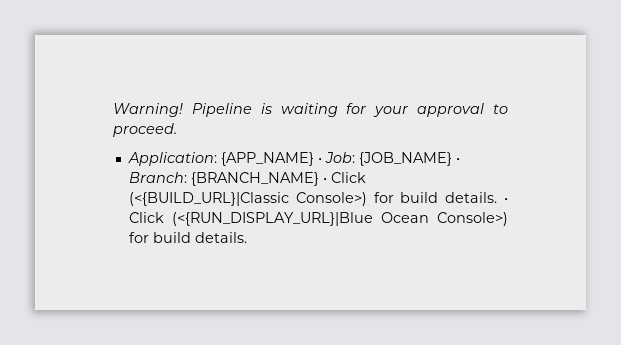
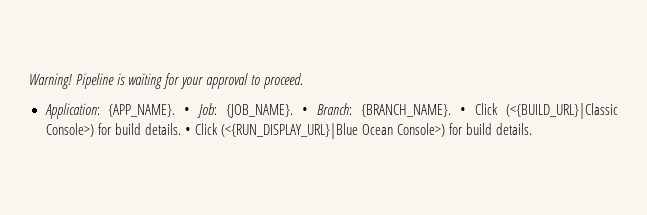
- Application: {APP_NAME} • Job: {JOB_NAME} • Branch: {BRANCH_NAME} • Click (<{BUILD_URL}|Classic Console>) for build details.
+ Application: {APP_NAME}. • Job: {JOB_NAME}. • Branch: {BRANCH_NAME}. • Click (<{BUILD_URL}|Classic Console>) for build details.

